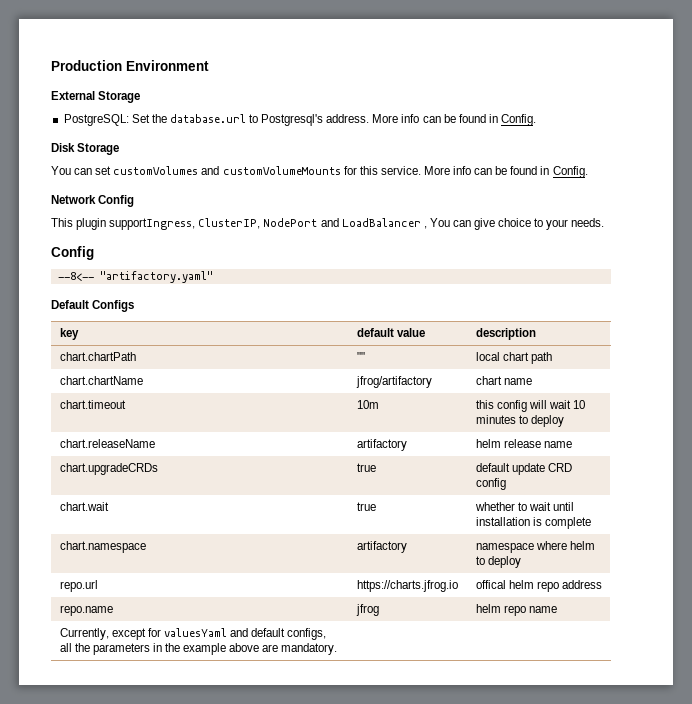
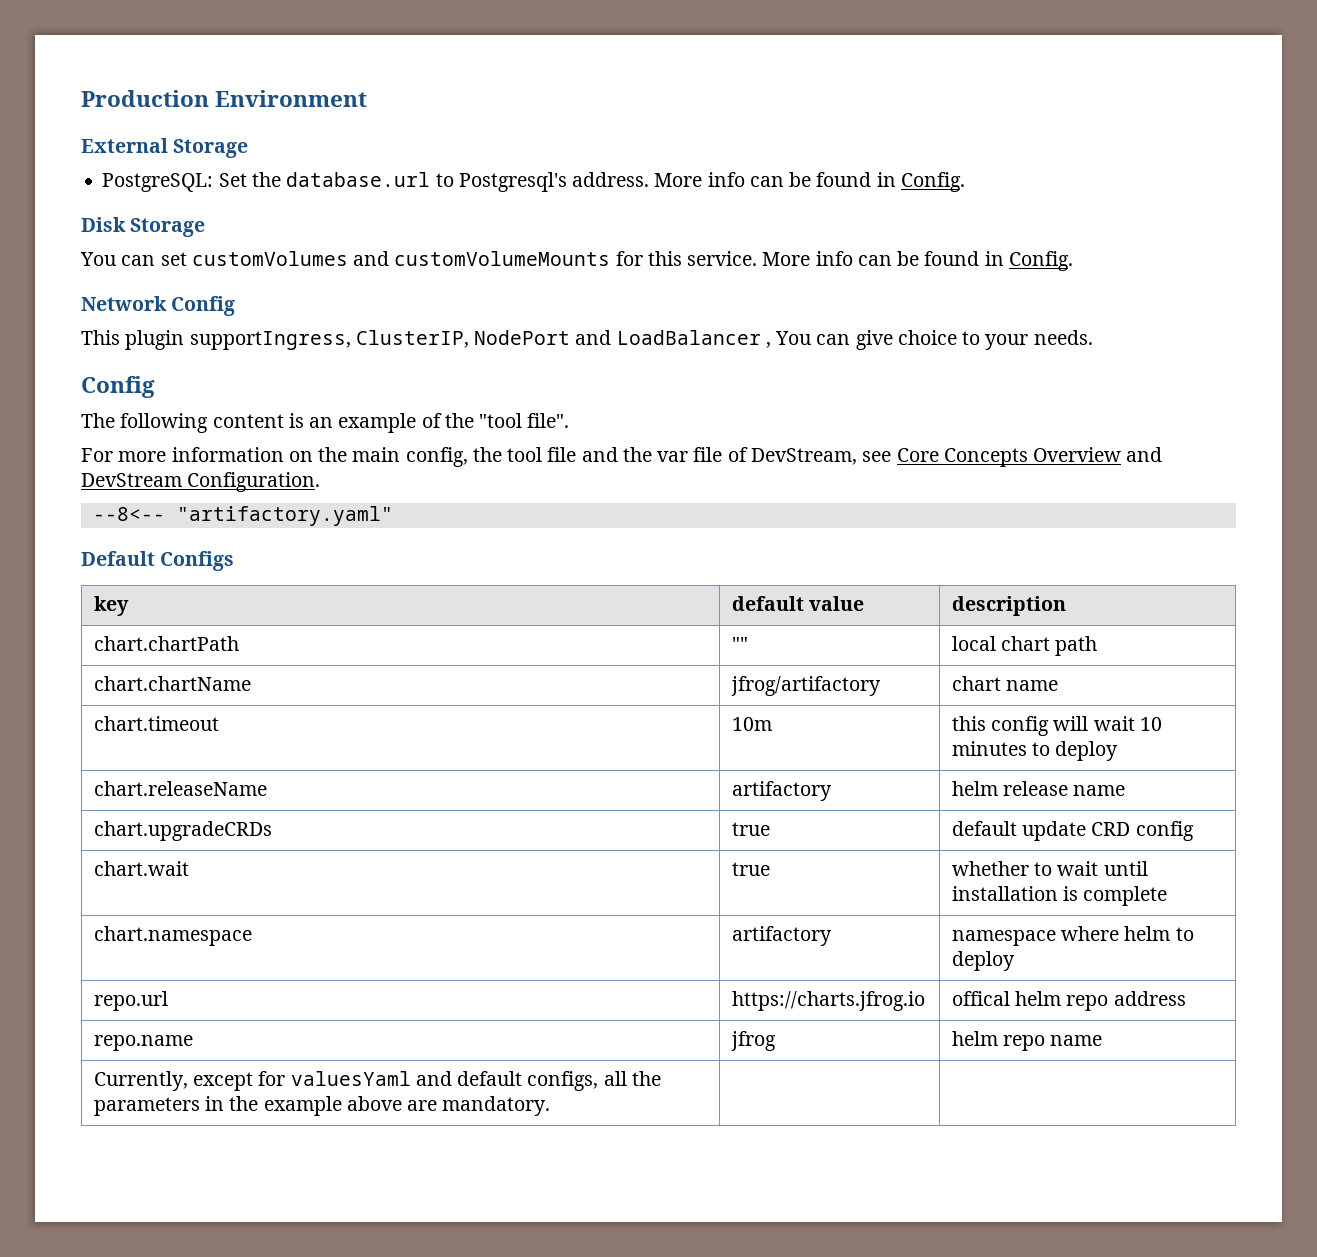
+ The following content is an example of the "tool file".
+ For more information on the main config, the tool file and the var file of DevStream, see Core Concepts Overview and DevStream Configuration.

